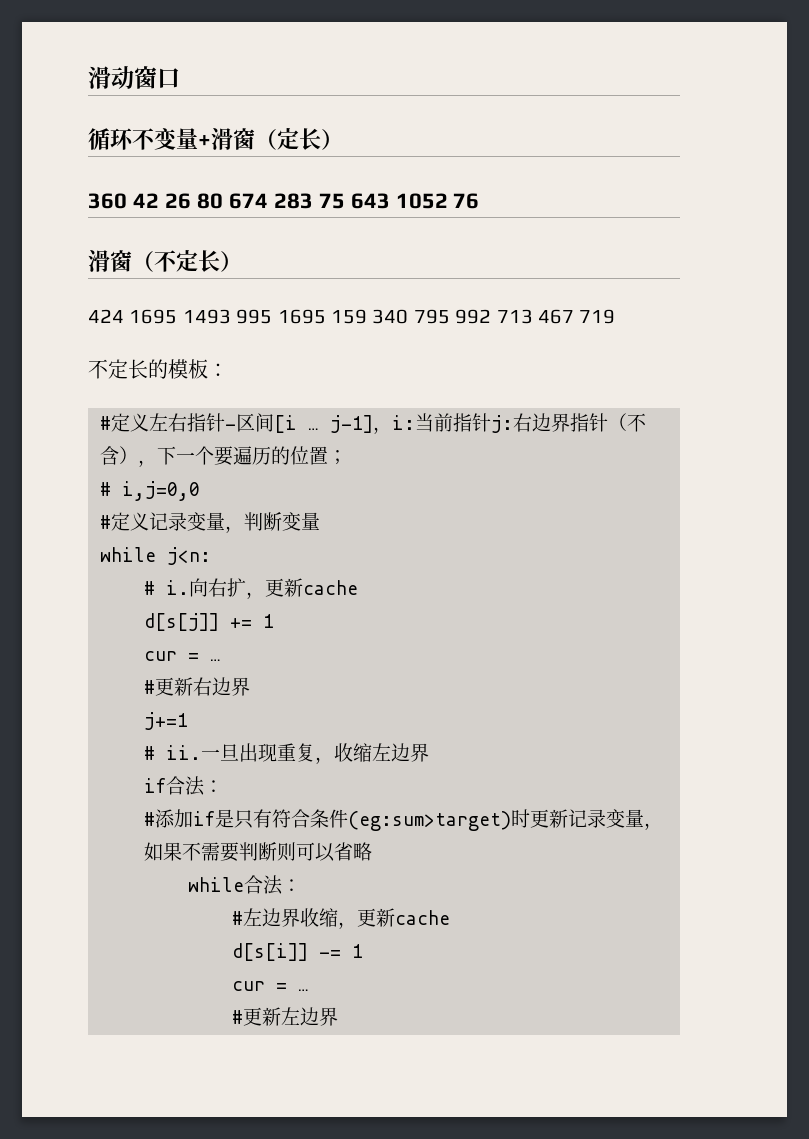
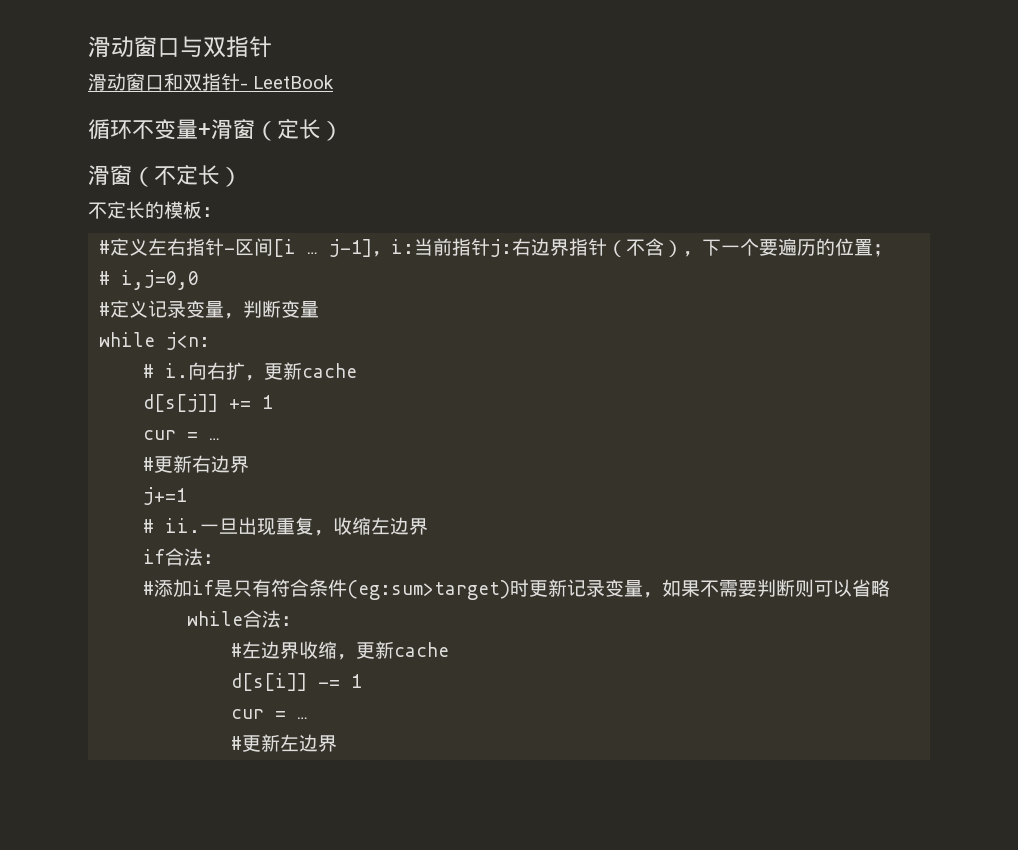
- 滑动窗口
+ 滑动窗口与双指针
+ 滑动窗口和双指针- LeetBook
- 360 42 26 80 674 283 75 643 1052 76
  滑窗（不定长）
- 424 1695 1493 995 1695 159 340 795 992 713 467 719

